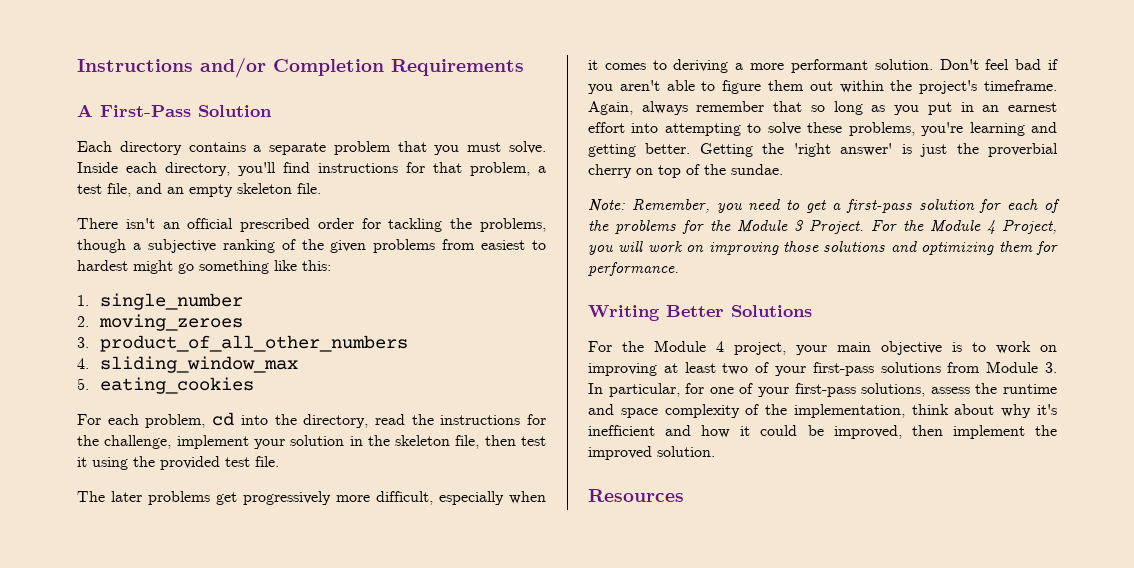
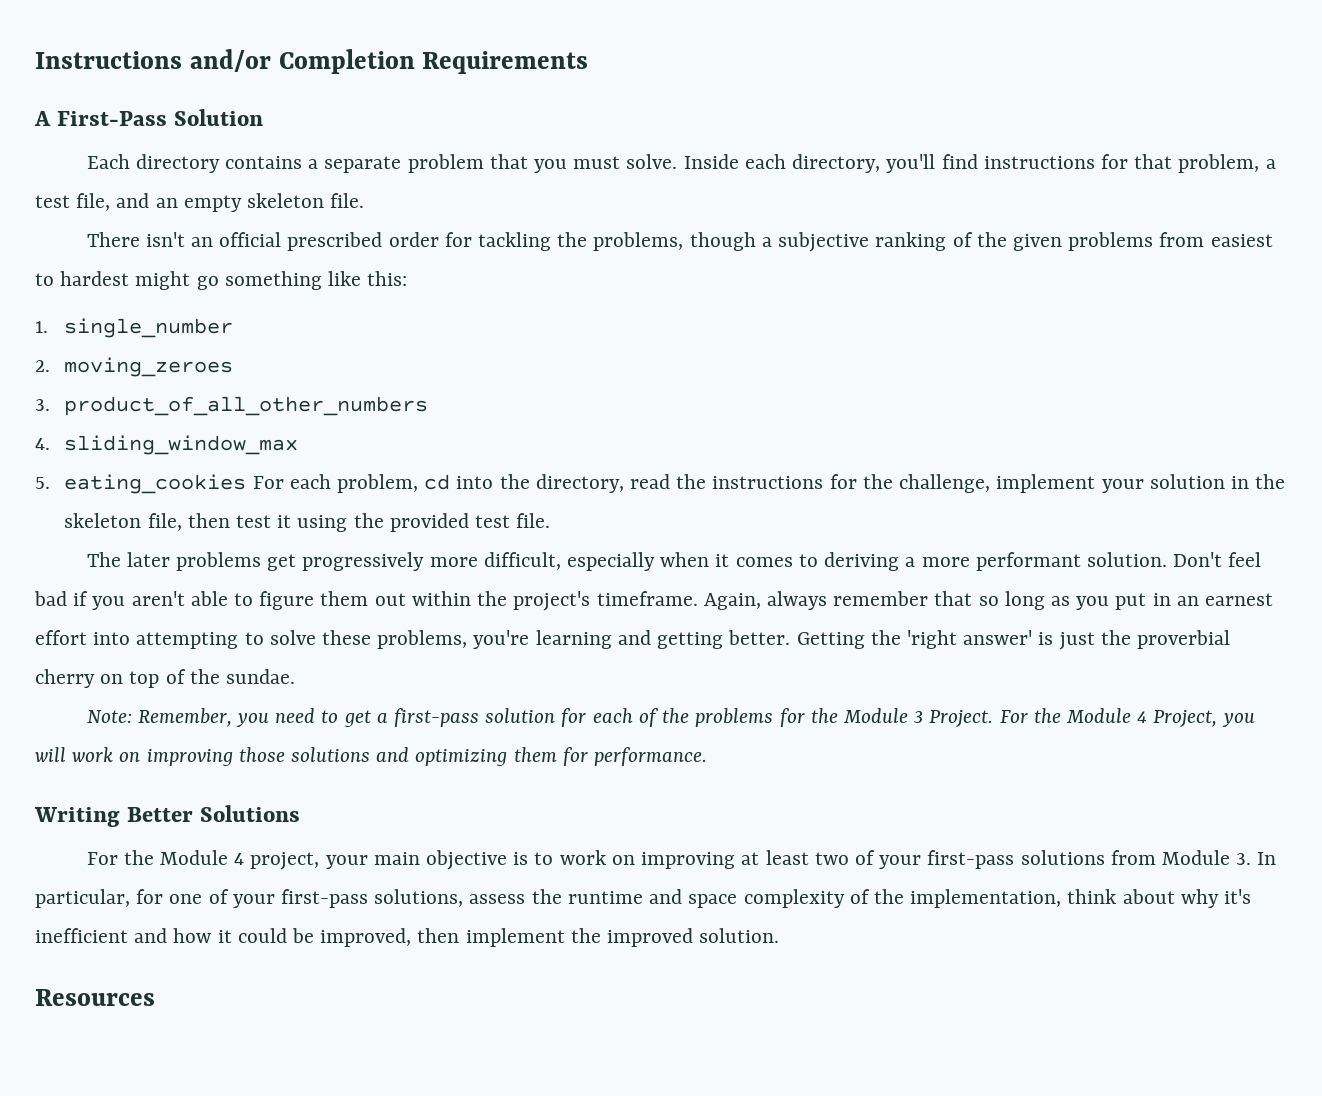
- 5. eating_cookies
- For each problem, cd into the directory, read the instructions for the challenge, implement your solution in the skeleton file, then test it using the provided test file.
+ 5. eating_cookies For each problem, cd into the directory, read the instructions for the challenge, implement your solution in the skeleton file, then test it using the provided test file.

